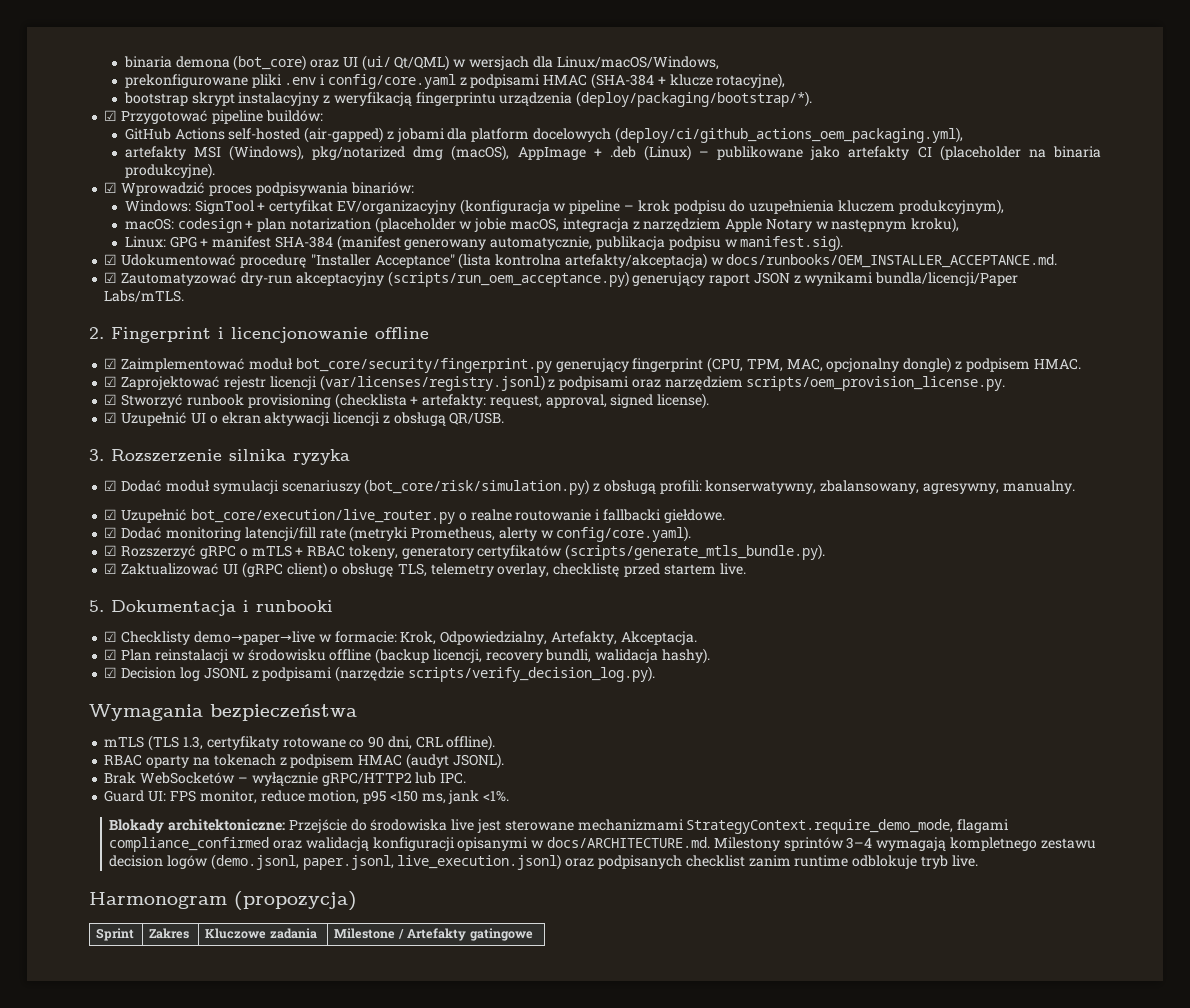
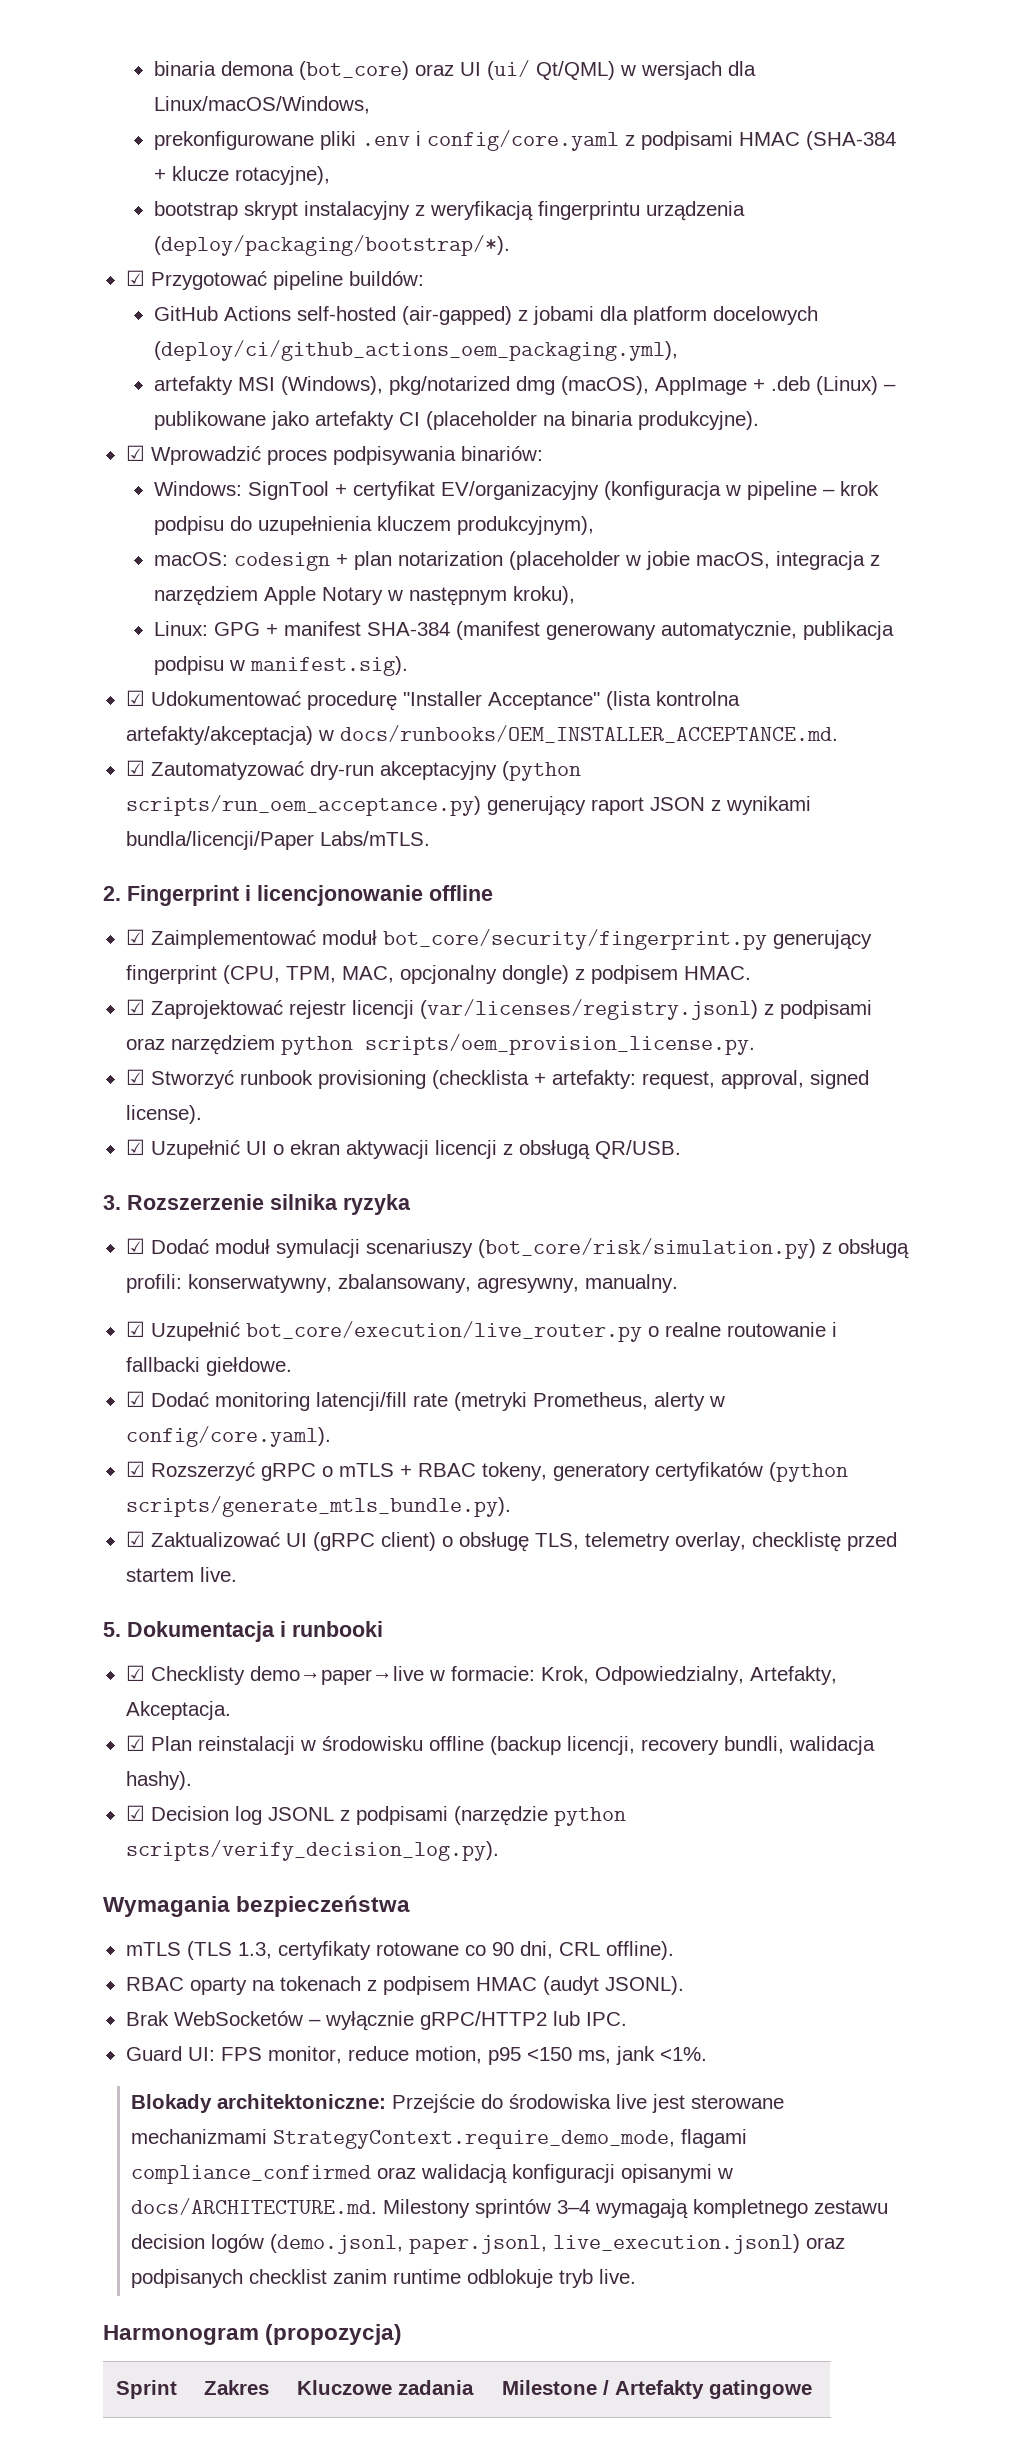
- ☑ Zautomatyzować dry-run akceptacyjny (scripts/run_oem_acceptance.py) generujący raport JSON z wynikami bundla/licencji/Paper Labs/mTLS.
+ ☑ Zautomatyzować dry-run akceptacyjny (python scripts/run_oem_acceptance.py) generujący raport JSON z wynikami bundla/licencji/Paper Labs/mTLS.
- ☑ Zaprojektować rejestr licencji (var/licenses/registry.jsonl) z podpisami oraz narzędziem scripts/oem_provision_license.py.
+ ☑ Zaprojektować rejestr licencji (var/licenses/registry.jsonl) z podpisami oraz narzędziem python scripts/oem_provision_license.py.
- ☑ Rozszerzyć gRPC o mTLS + RBAC tokeny, generatory certyfikatów (scripts/generate_mtls_bundle.py).
+ ☑ Rozszerzyć gRPC o mTLS + RBAC tokeny, generatory certyfikatów (python scripts/generate_mtls_bundle.py).
- ☑ Decision log JSONL z podpisami (narzędzie scripts/verify_decision_log.py).
+ ☑ Decision log JSONL z podpisami (narzędzie python scripts/verify_decision_log.py).

